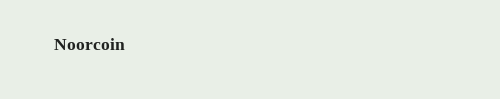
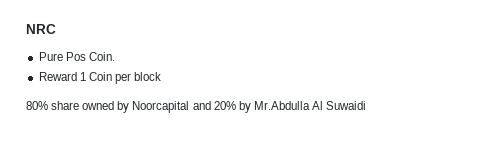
- Noorcoin
+ NRC
+ Pure Pos Coin.
+ Reward 1 Coin per block
+ 80% share owned by Noorcapital and 20% by Mr.Abdulla Al Suwaidi

